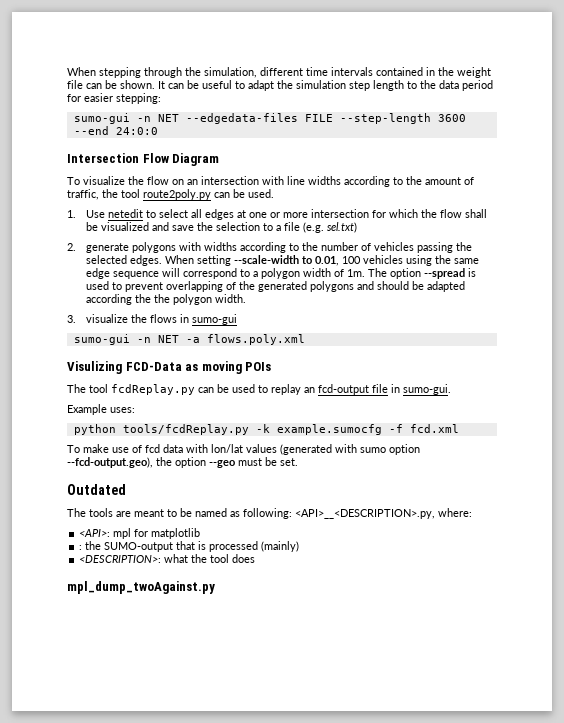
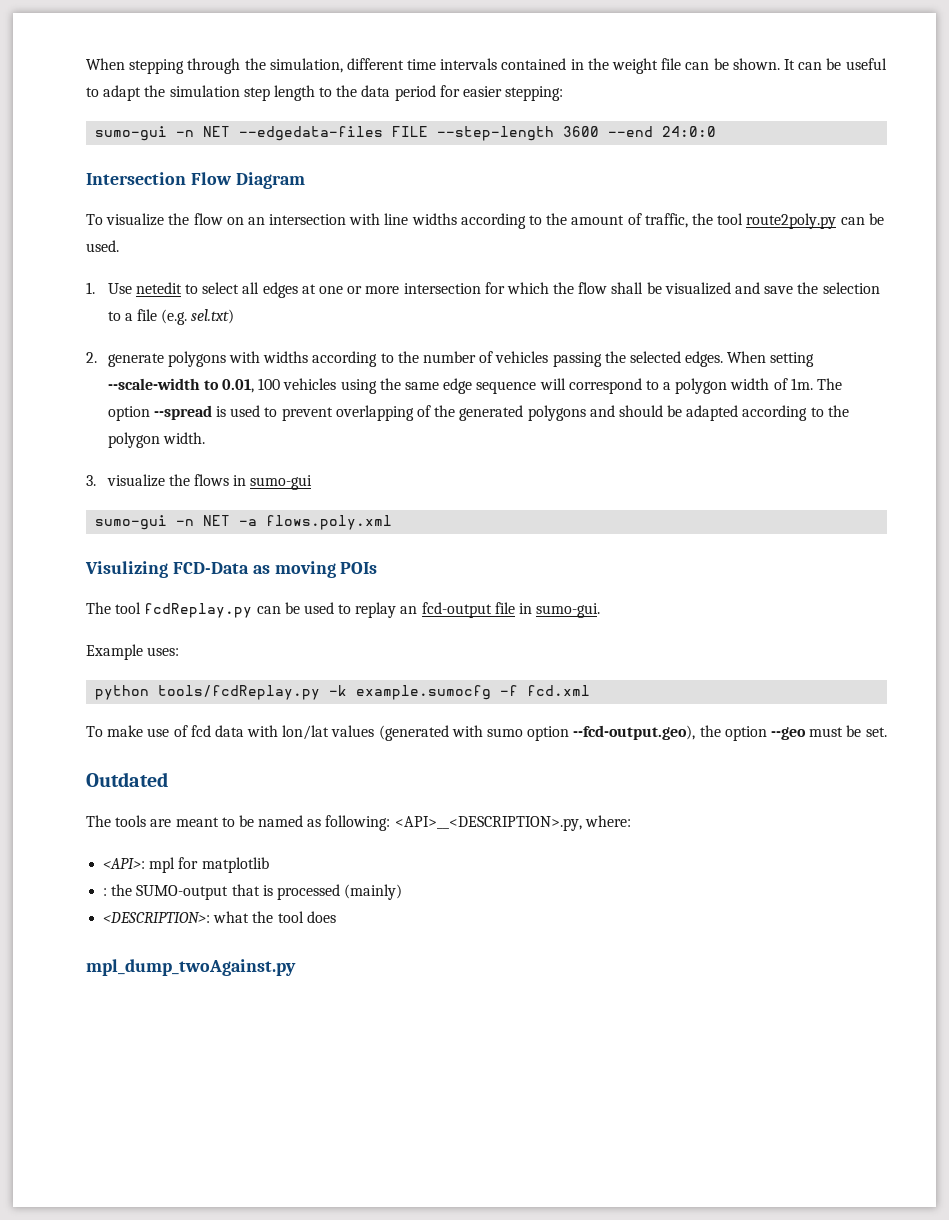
- The option --spread is used to prevent overlapping of the generated polygons and should be adapted according the the polygon width.
+ The option --spread is used to prevent overlapping of the generated polygons and should be adapted according to the polygon width.

